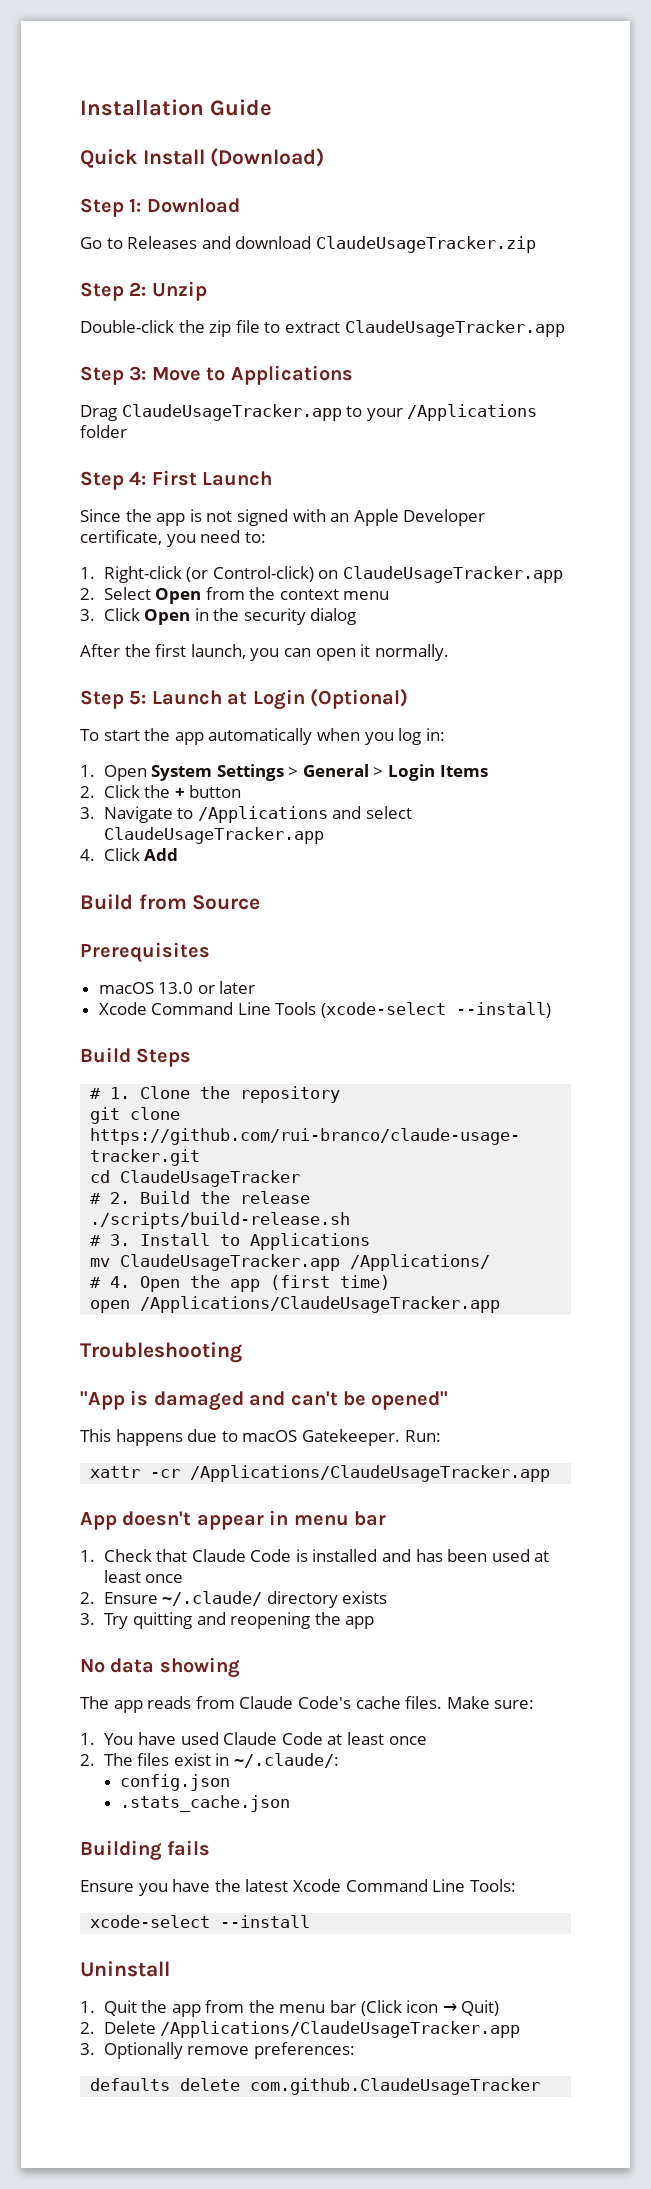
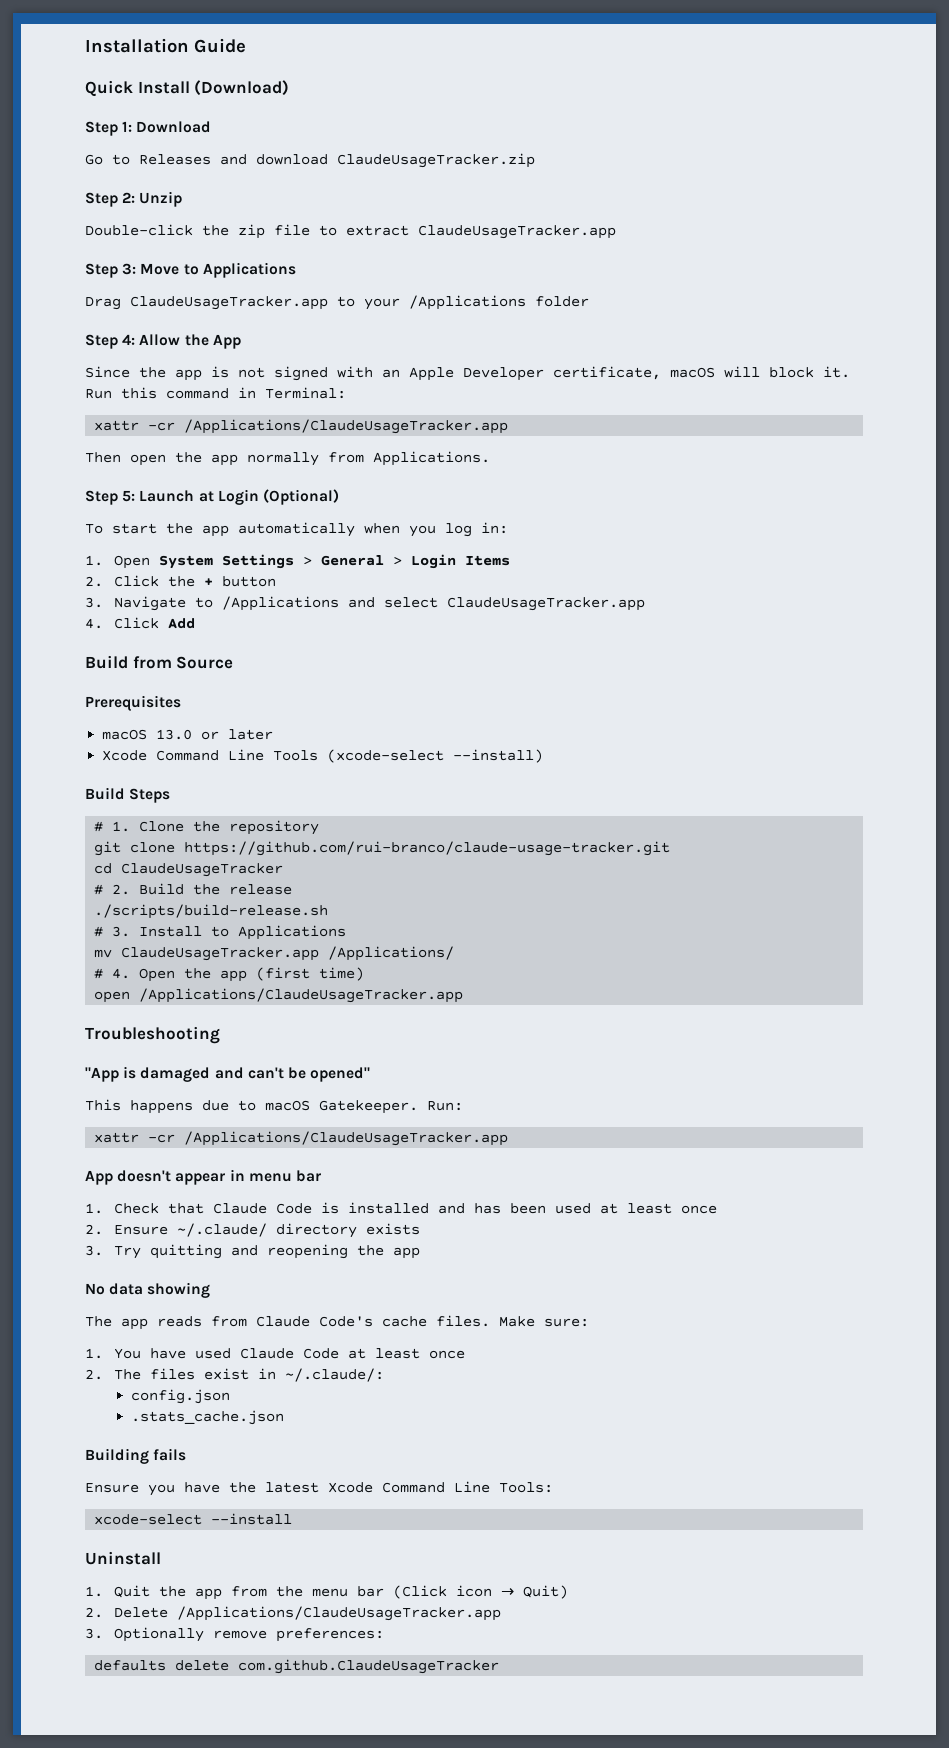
- Step 4: First Launch
+ Step 4: Allow the App
- Since the app is not signed with an Apple Developer certificate, you need to:
- 1. Right-click (or Control-click) on ClaudeUsageTracker.app
- 2. Select Open from the context menu
- 3. Click Open in the security dialog
- After the first launch, you can open it normally.
+ Since the app is not signed with an Apple Developer certificate, macOS will block it. Run this command in Terminal:
+ xattr -cr /Applications/ClaudeUsageTracker.app
+ Then open the app normally from Applications.

